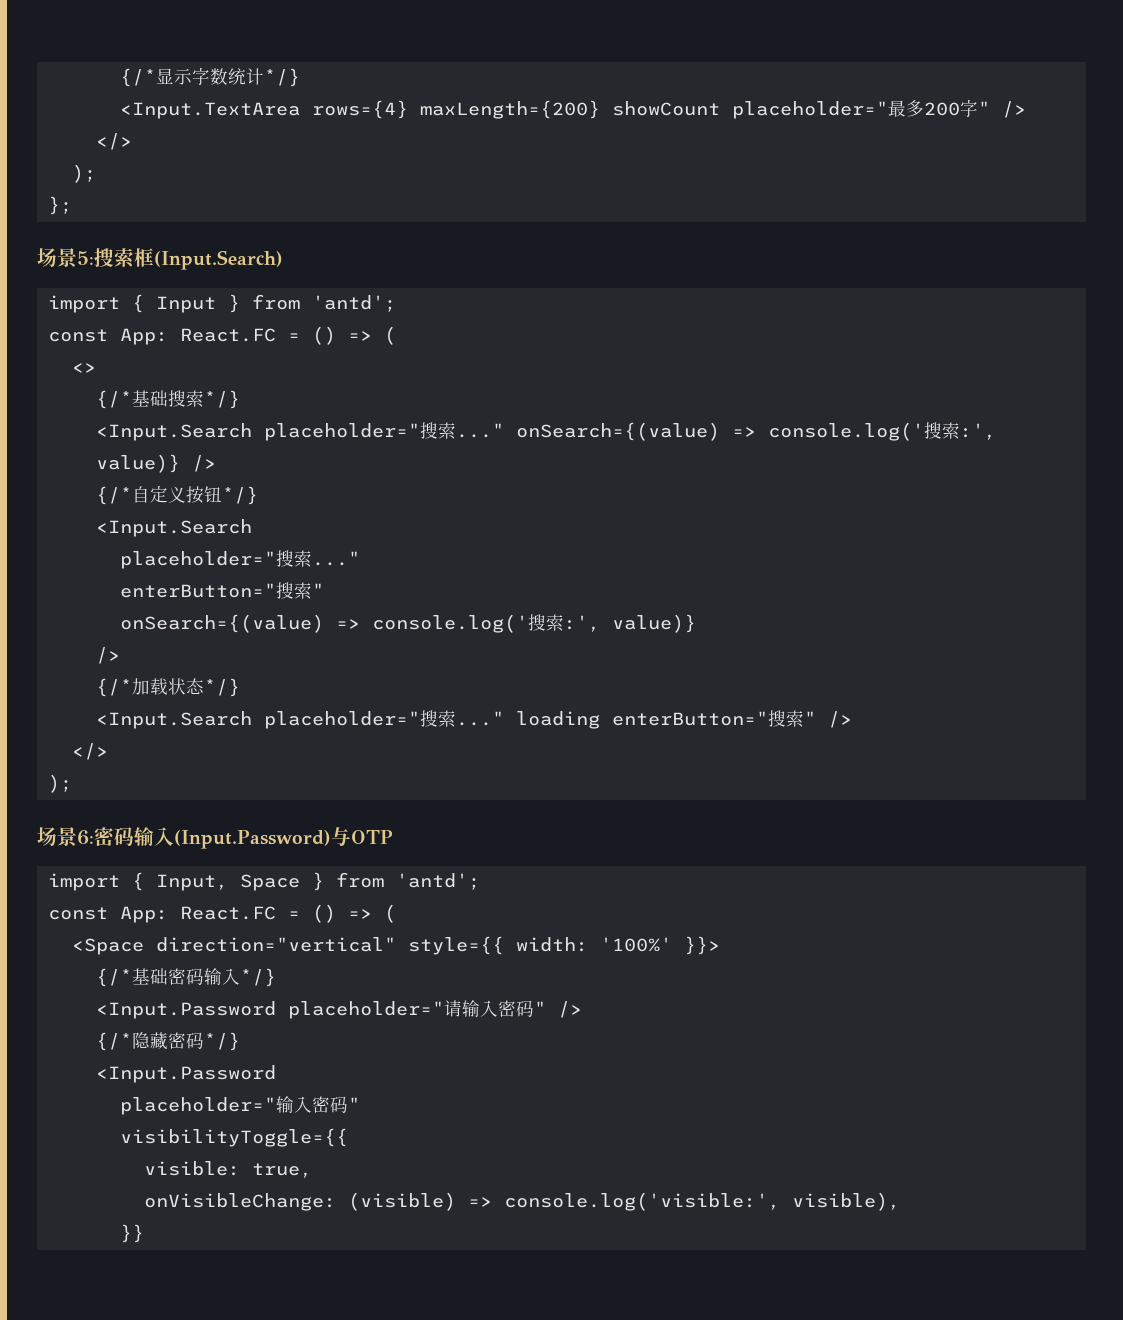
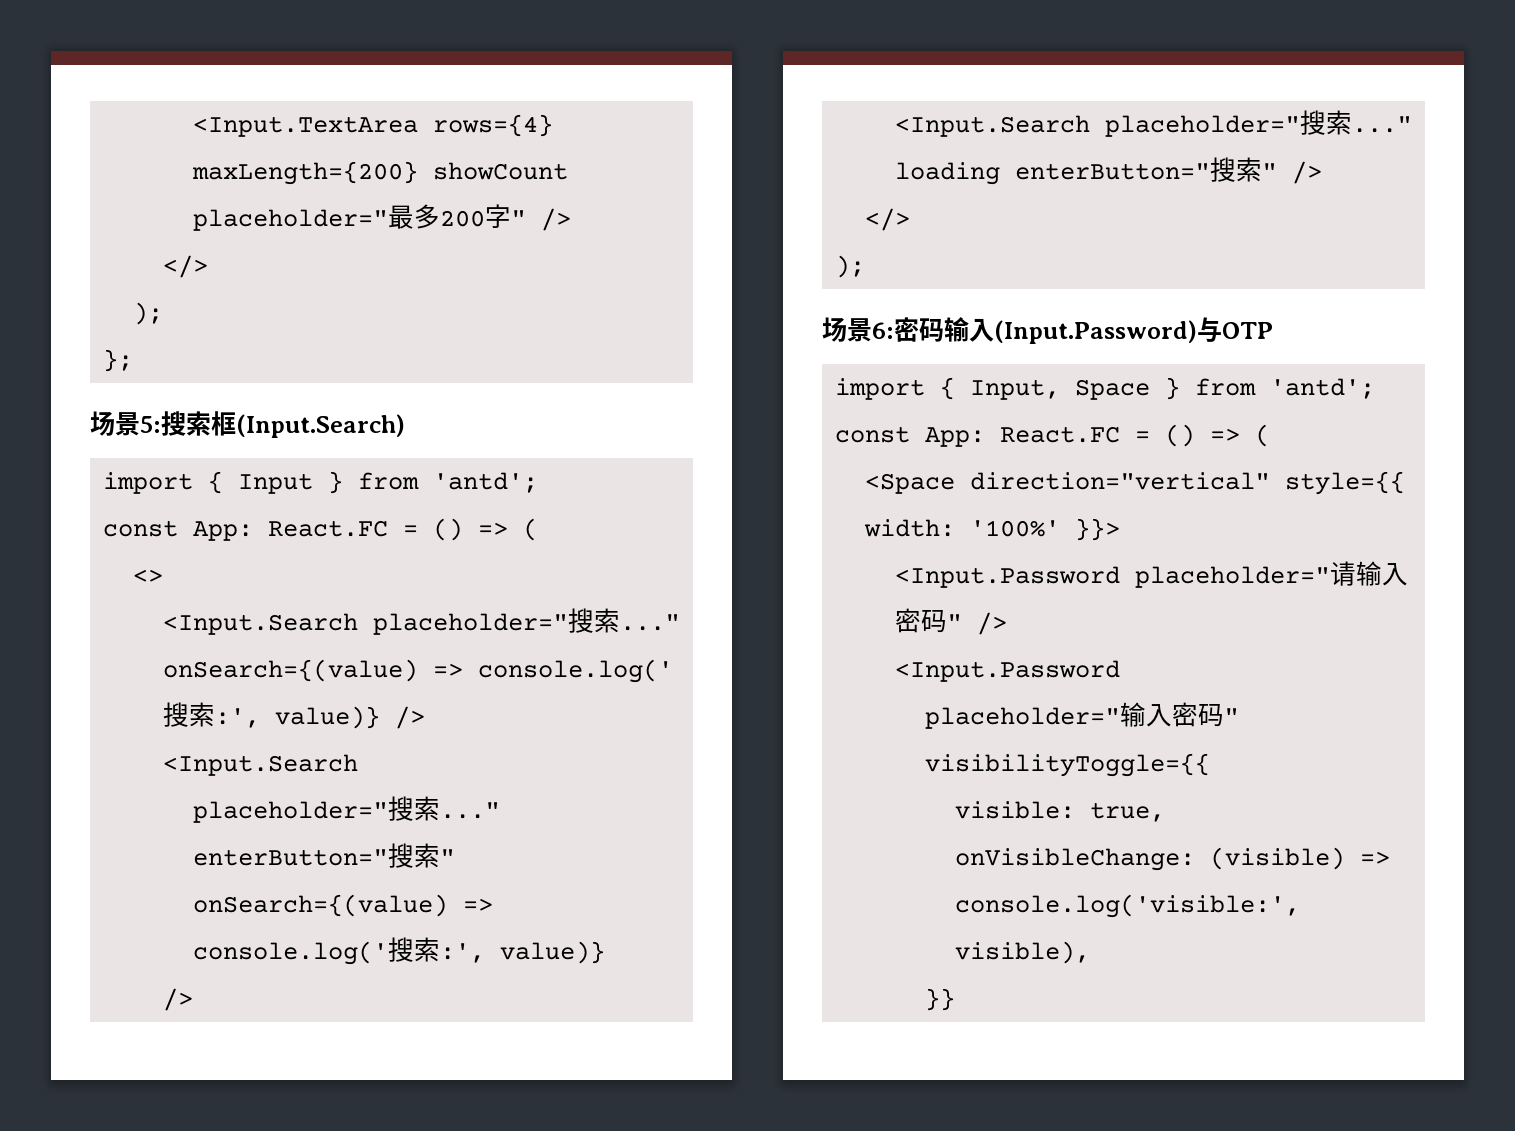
- {/*显示字数统计*/}
- {/*基础搜索*/}
- {/*自定义按钮*/}
- {/*加载状态*/}
- {/*基础密码输入*/}
- {/*隐藏密码*/}

